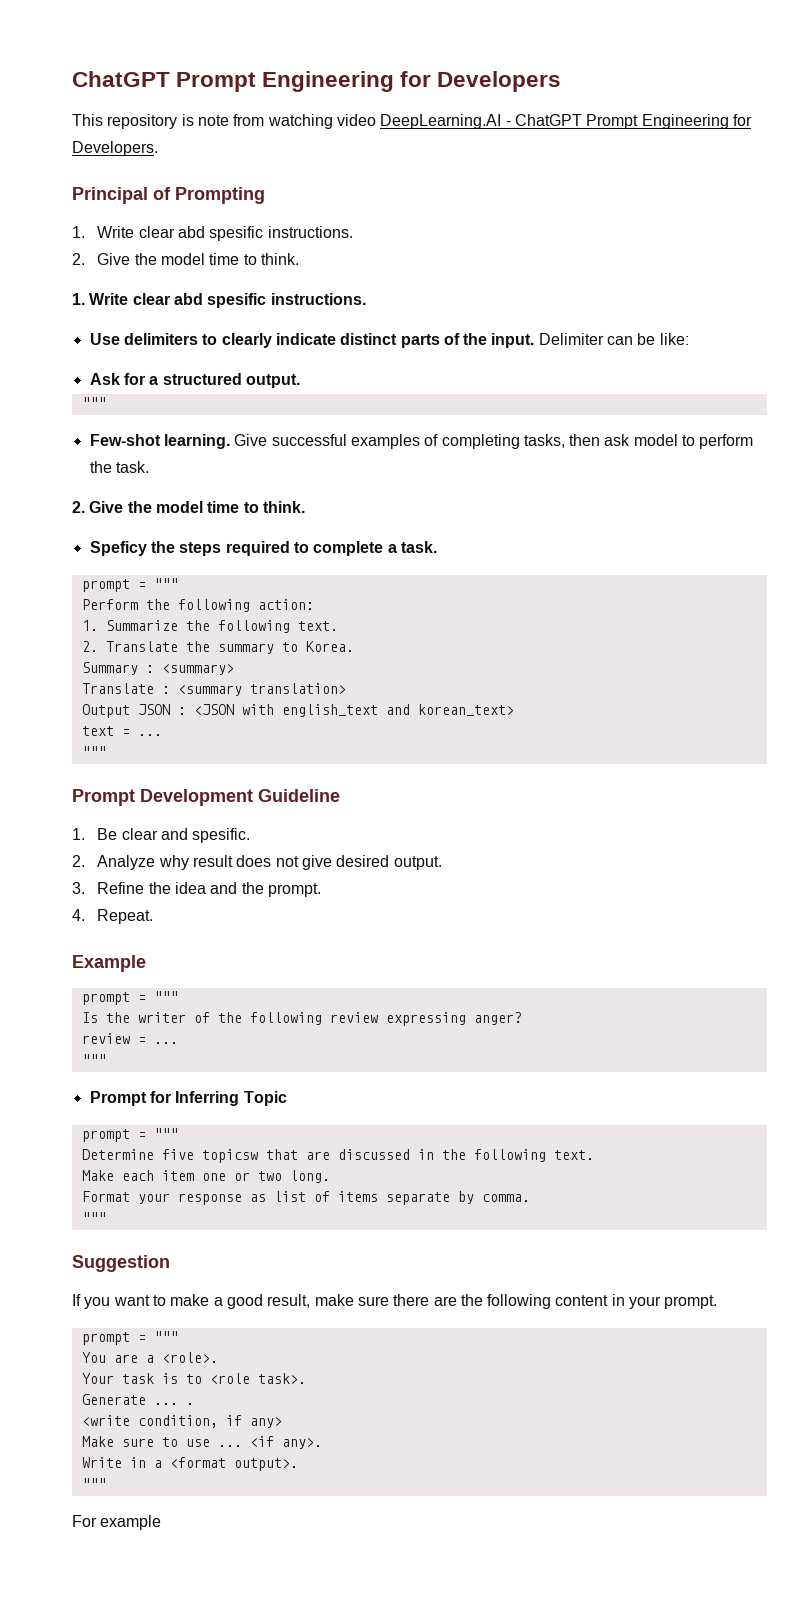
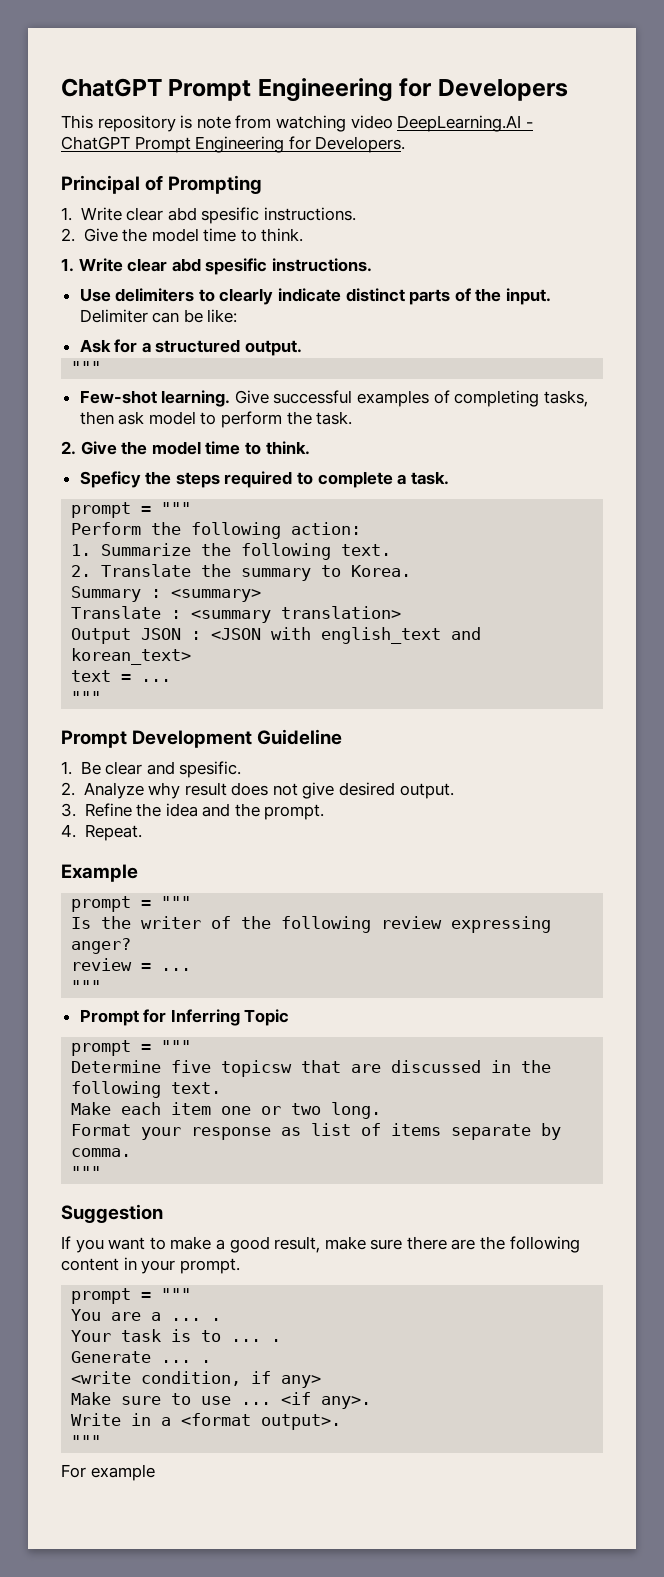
- You are a <role>.
+ You are a ... .
- Your task is to <role task>.
+ Your task is to ... .

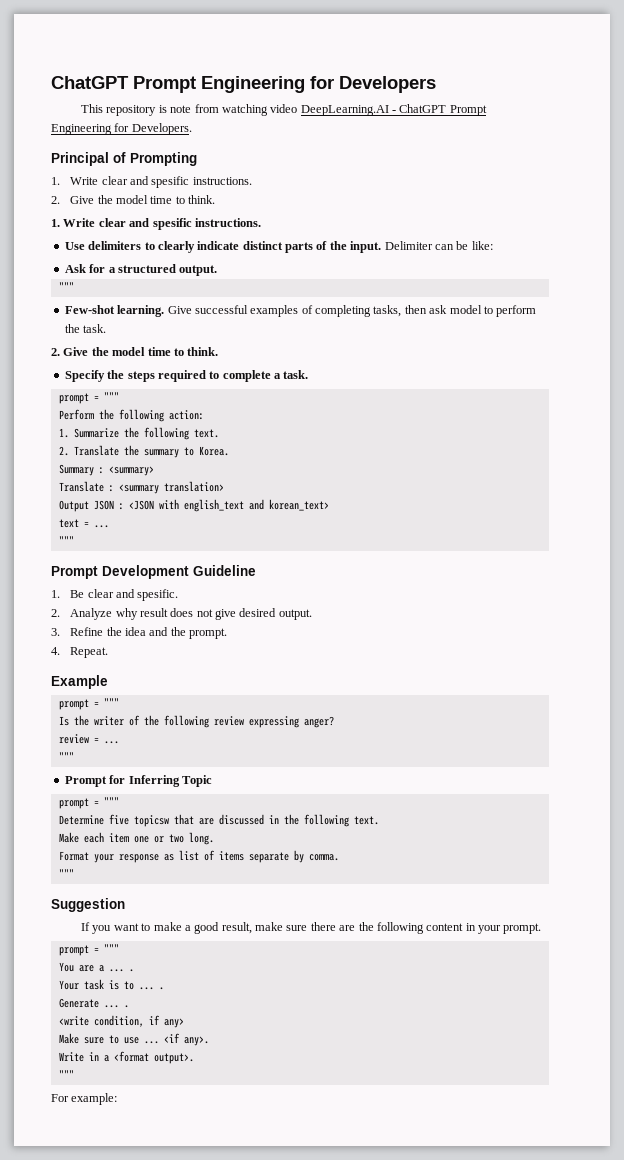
  Principal of Prompting
- 1. Write clear abd spesific instructions.
+ 1. Write clear and spesific instructions.
  2. Give the model time to think.
- 1. Write clear abd spesific instructions.
+ 1. Write clear and spesific instructions.
- Speficy the steps required to complete a task.
+ Specify the steps required to complete a task.
- For example
+ For example:

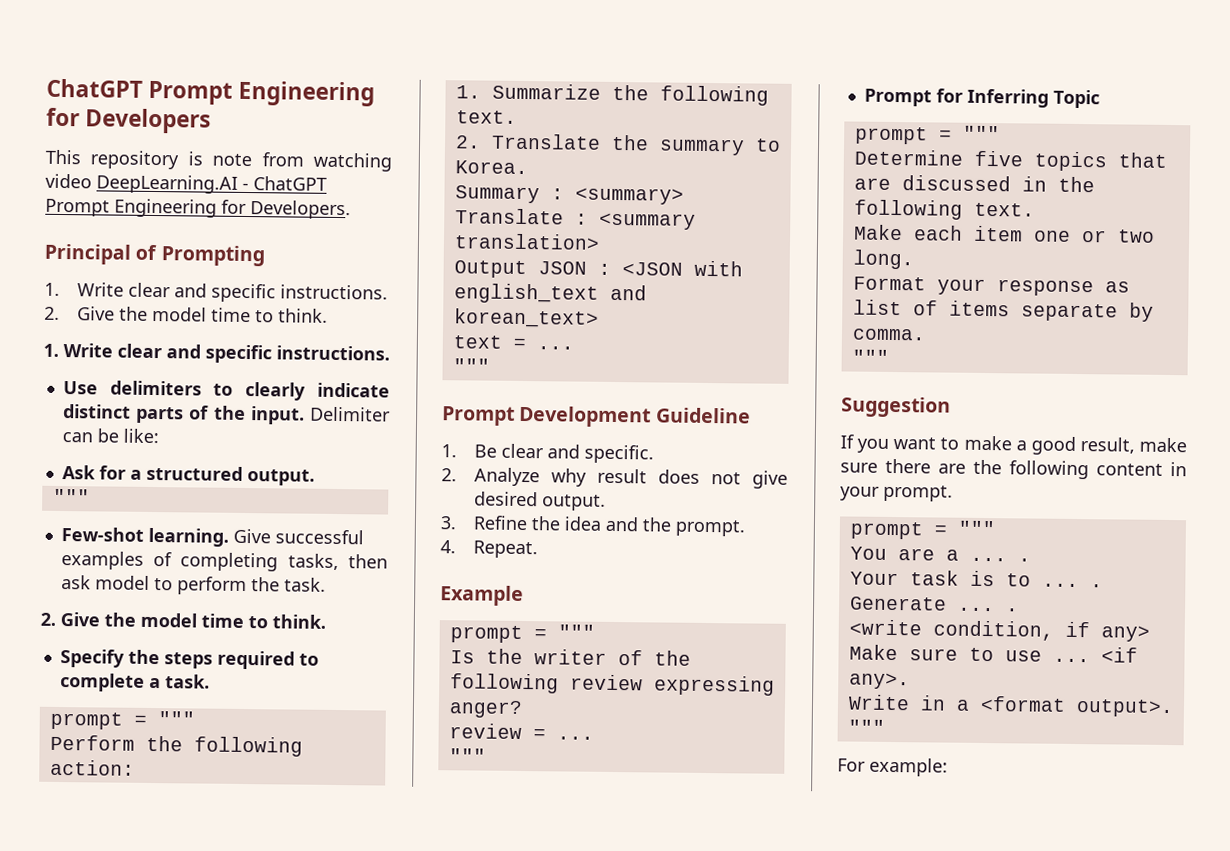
  Principal of Prompting
- 1. Write clear and spesific instructions.
+ 1. Write clear and specific instructions.
  2. Give the model time to think.
- 1. Write clear and spesific instructions.
+ 1. Write clear and specific instructions.
- 1. Be clear and spesific.
+ 1. Be clear and specific.
- Determine five topicsw that are discussed in the following text.
+ Determine five topics that are discussed in the following text.

